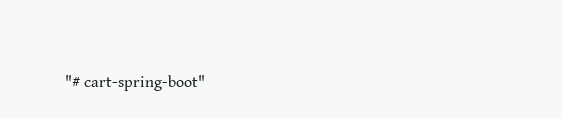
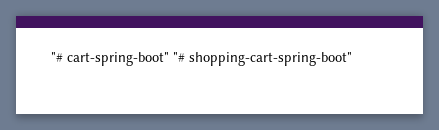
- "# cart-spring-boot"
+ "# cart-spring-boot" "# shopping-cart-spring-boot"

